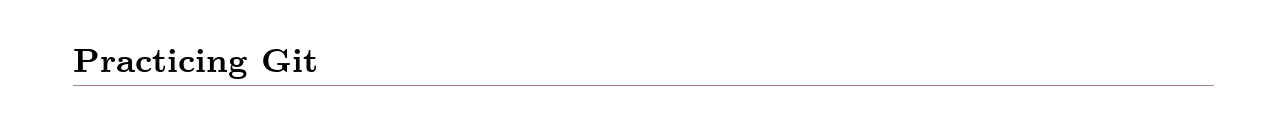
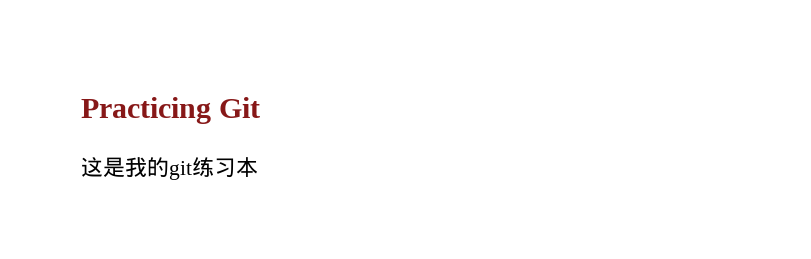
+ 这是我的git练习本

